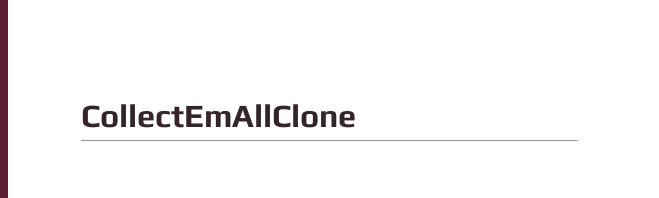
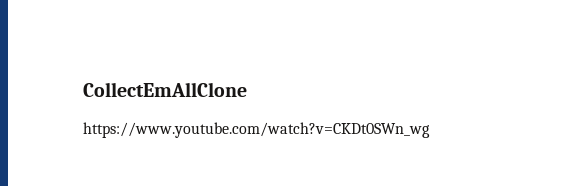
+ https://www.youtube.com/watch?v=CKDt0SWn_wg

